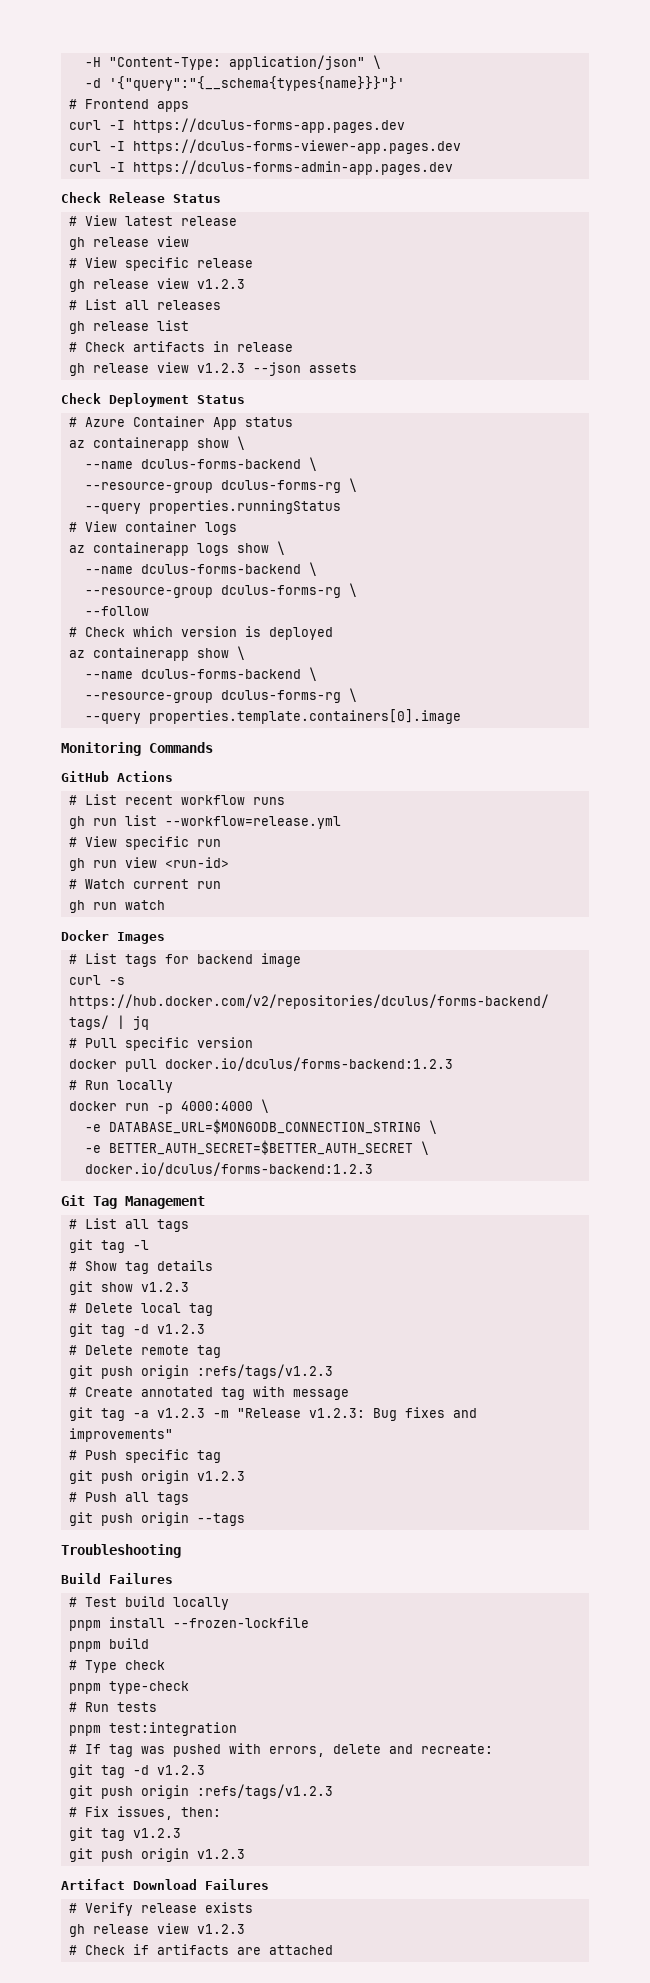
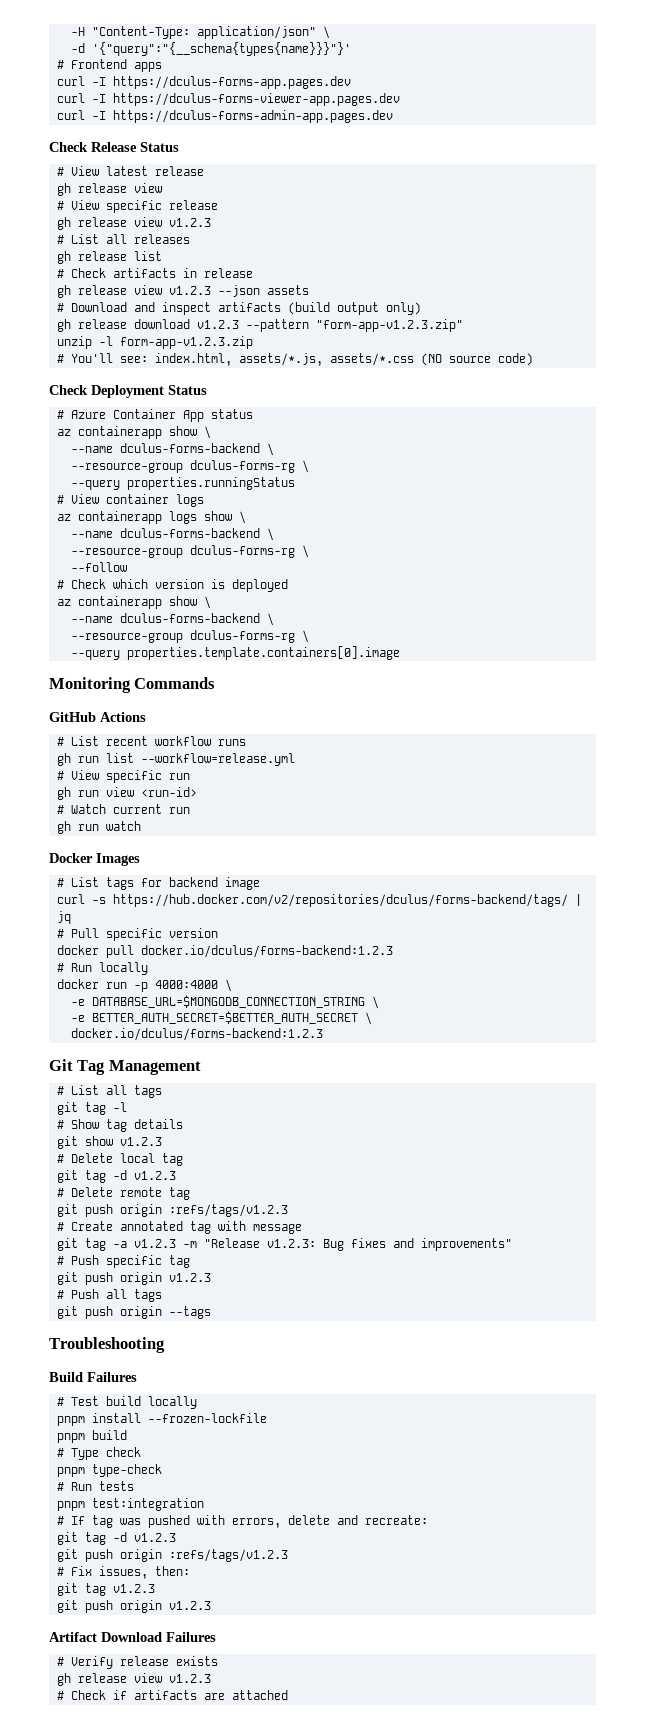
+ # Download and inspect artifacts (build output only)
+ gh release download v1.2.3 --pattern "form-app-v1.2.3.zip"
+ unzip -l form-app-v1.2.3.zip
+ # You'll see: index.html, assets/*.js, assets/*.css (NO source code)

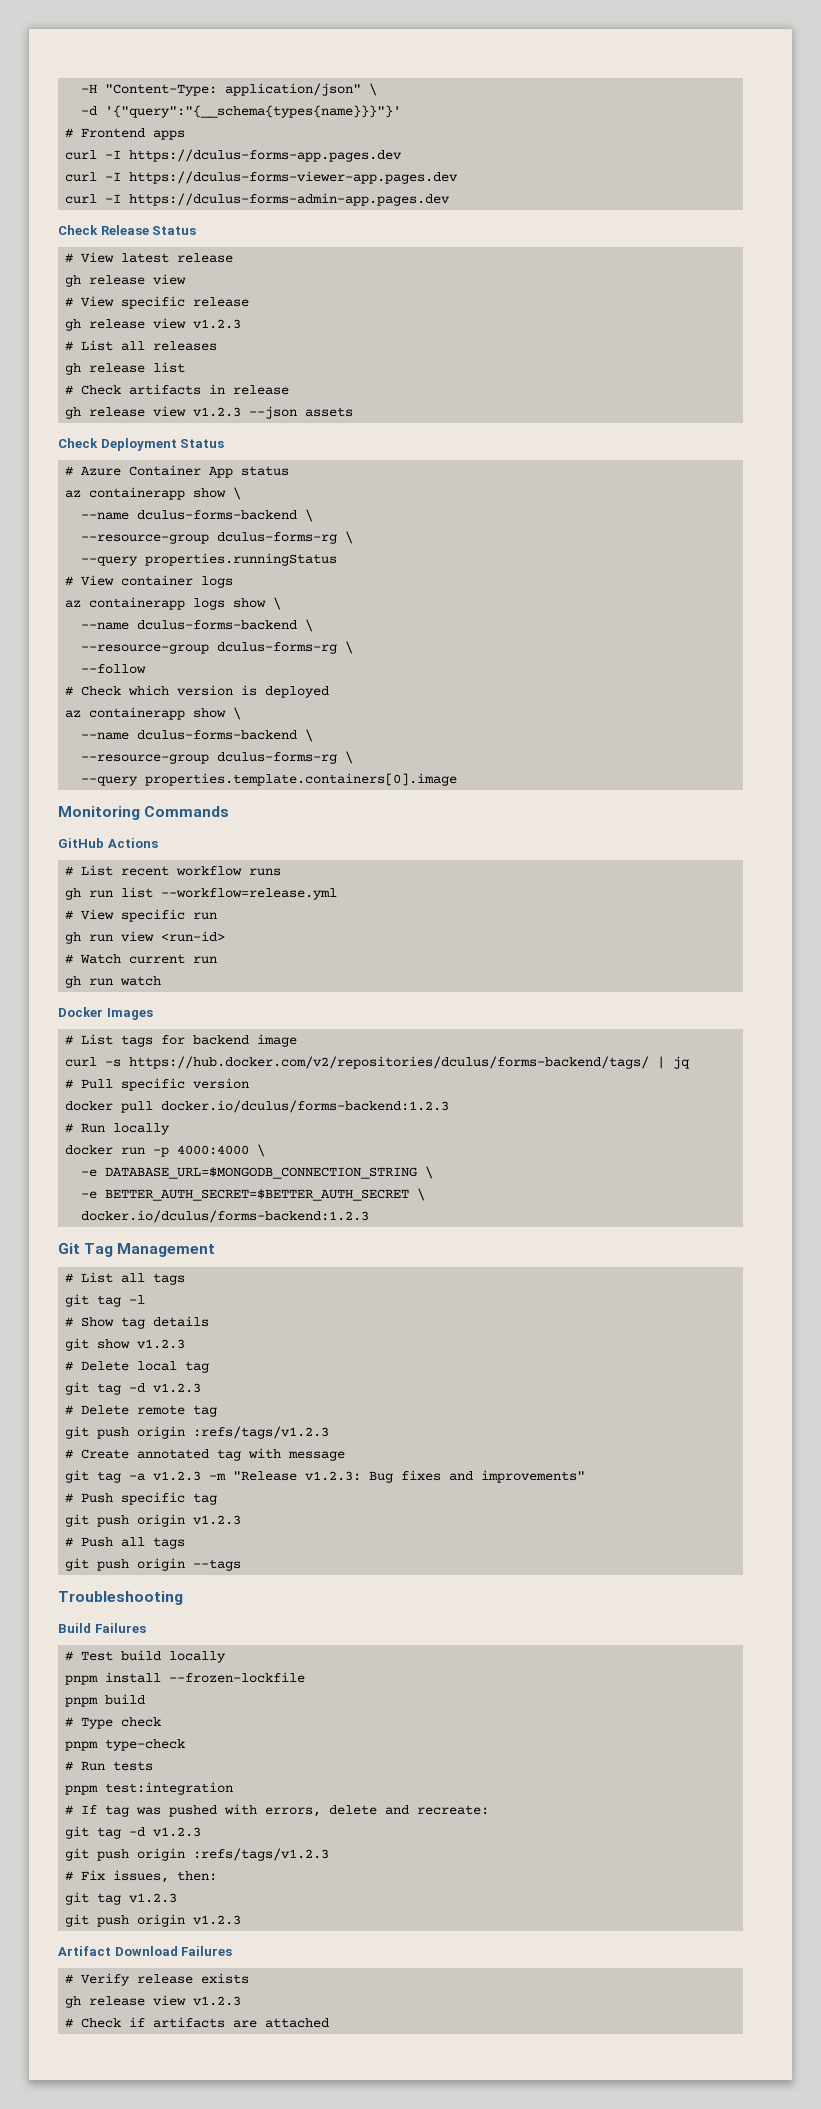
- # Download and inspect artifacts (build output only)
- gh release download v1.2.3 --pattern "form-app-v1.2.3.zip"
- unzip -l form-app-v1.2.3.zip
- # You'll see: index.html, assets/*.js, assets/*.css (NO source code)

